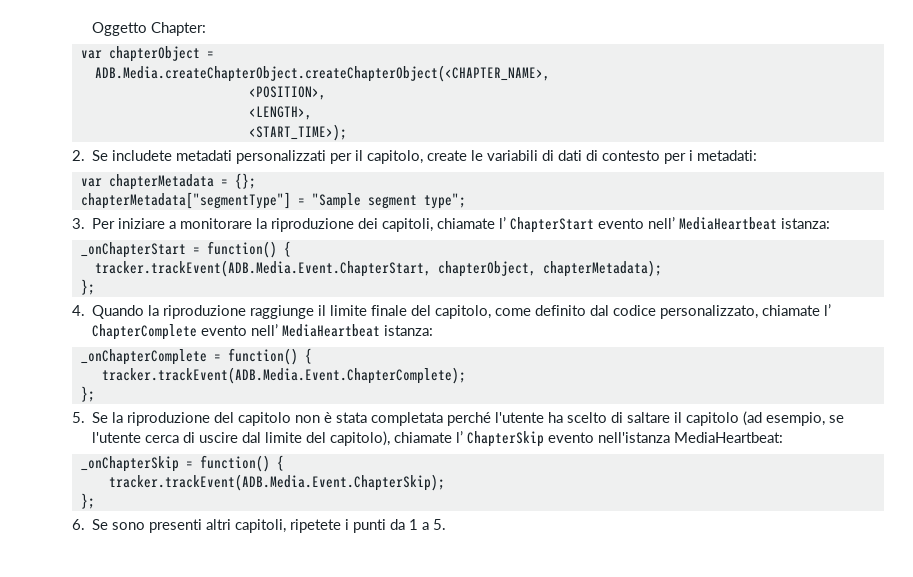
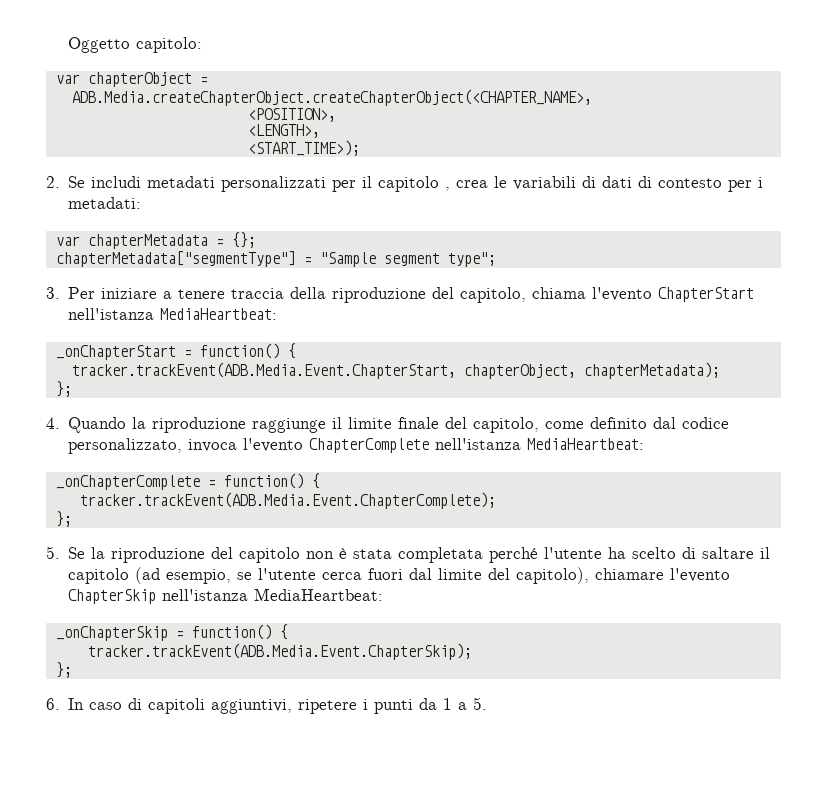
- Oggetto Chapter:
+ Oggetto capitolo:
- 2. Se includete metadati personalizzati per il capitolo, create le variabili di dati di contesto per i metadati:
+ 2. Se includi metadati personalizzati per il capitolo , crea le variabili di dati di contesto per i metadati:
- 3. Per iniziare a monitorare la riproduzione dei capitoli, chiamate l’ ChapterStart evento nell’ MediaHeartbeat istanza:
+ 3. Per iniziare a tenere traccia della riproduzione del capitolo, chiama l'evento ChapterStart nell'istanza MediaHeartbeat:
- 4. Quando la riproduzione raggiunge il limite finale del capitolo, come definito dal codice personalizzato, chiamate l’ ChapterComplete evento nell’ MediaHeartbeat istanza:
+ 4. Quando la riproduzione raggiunge il limite finale del capitolo, come definito dal codice personalizzato, invoca l'evento ChapterComplete nell'istanza MediaHeartbeat:
- 5. Se la riproduzione del capitolo non è stata completata perché l'utente ha scelto di saltare il capitolo (ad esempio, se l'utente cerca di uscire dal limite del capitolo), chiamate l’ ChapterSkip evento nell'istanza MediaHeartbeat:
+ 5. Se la riproduzione del capitolo non è stata completata perché l'utente ha scelto di saltare il capitolo (ad esempio, se l'utente cerca fuori dal limite del capitolo), chiamare l'evento ChapterSkip nell'istanza MediaHeartbeat:
- 6. Se sono presenti altri capitoli, ripetete i punti da 1 a 5.
+ 6. In caso di capitoli aggiuntivi, ripetere i punti da 1 a 5.

